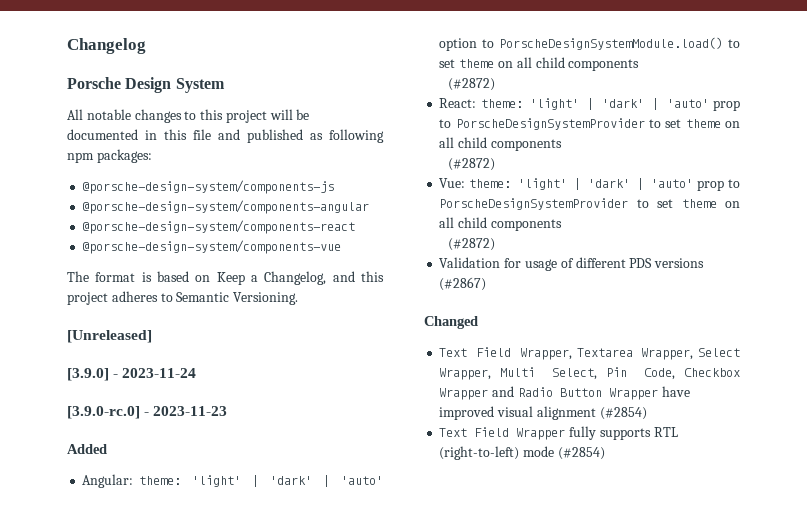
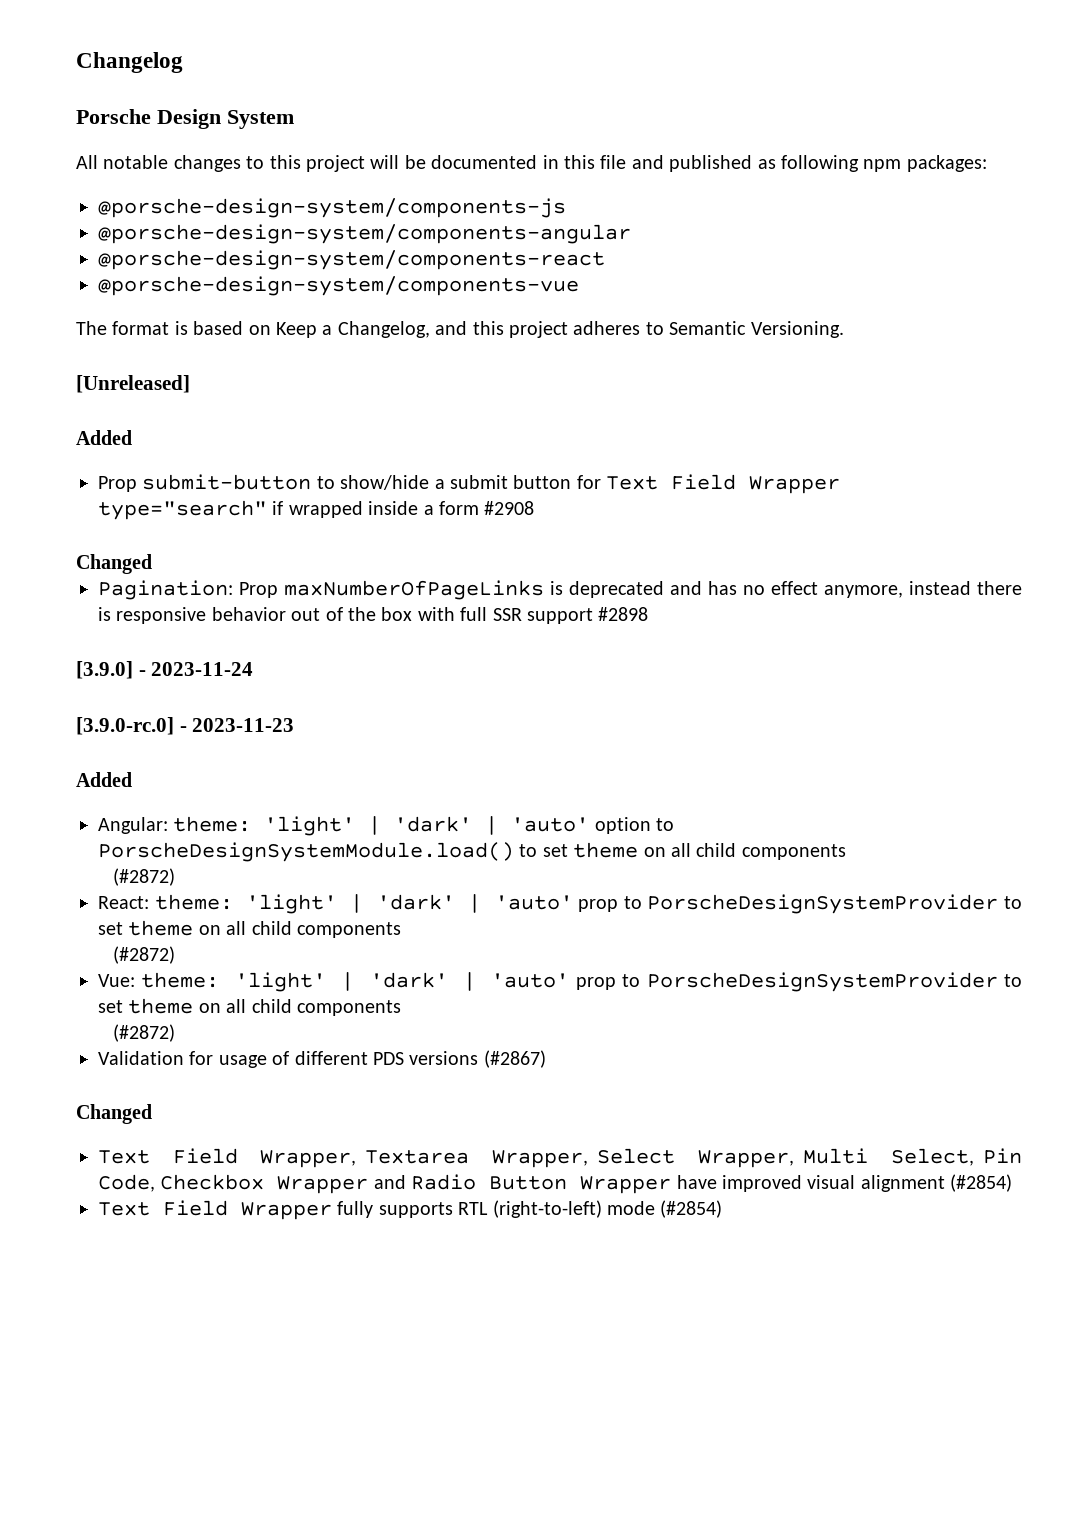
  [Unreleased]
+ Added
+ Prop submit-button to show/hide a submit button for Text Field Wrapper type="search" if wrapped inside a form #2908
+ Changed
+ Pagination: Prop maxNumberOfPageLinks is deprecated and has no effect anymore, instead there is responsive behavior out of the box with full SSR support #2898

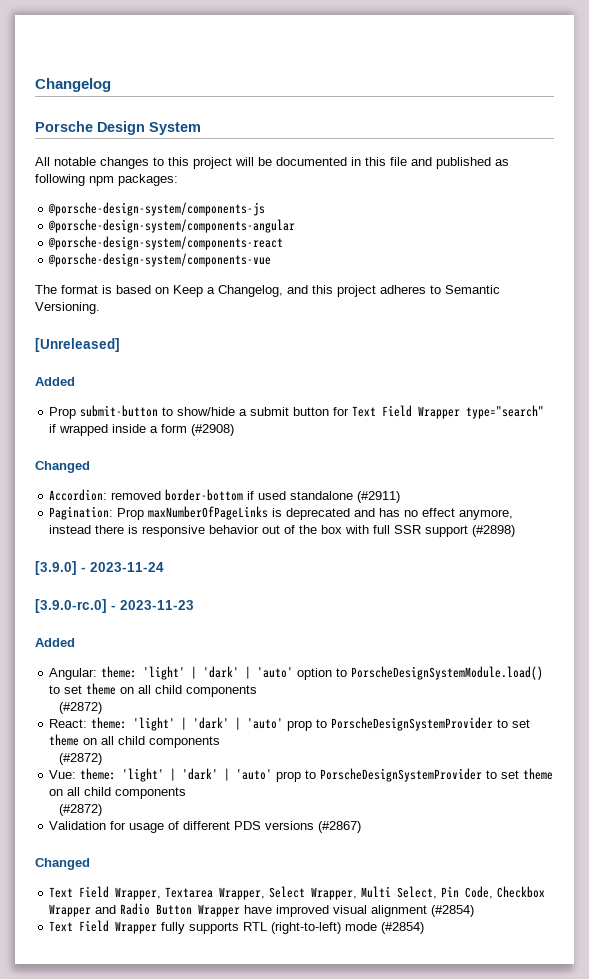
- Prop submit-button to show/hide a submit button for Text Field Wrapper type="search" if wrapped inside a form #2908
+ Prop submit-button to show/hide a submit button for Text Field Wrapper type="search" if wrapped inside a form (#2908)
  Changed
+ Accordion: removed border-bottom if used standalone (#2911)
- Pagination: Prop maxNumberOfPageLinks is deprecated and has no effect anymore, instead there is responsive behavior out of the box with full SSR support #2898
+ Pagination: Prop maxNumberOfPageLinks is deprecated and has no effect anymore, instead there is responsive behavior out of the box with full SSR support (#2898)

